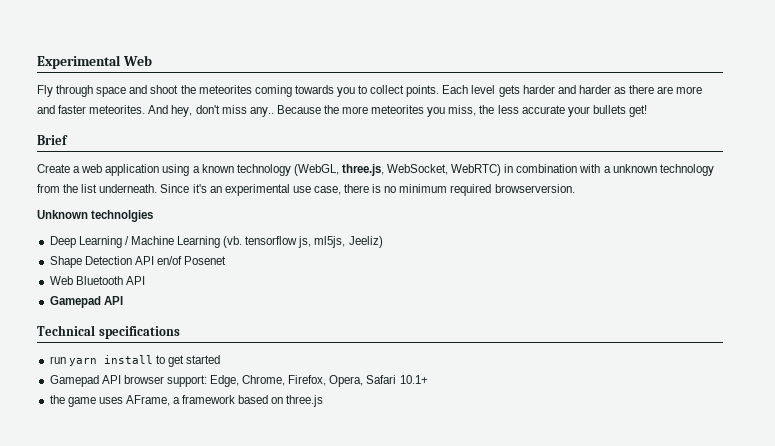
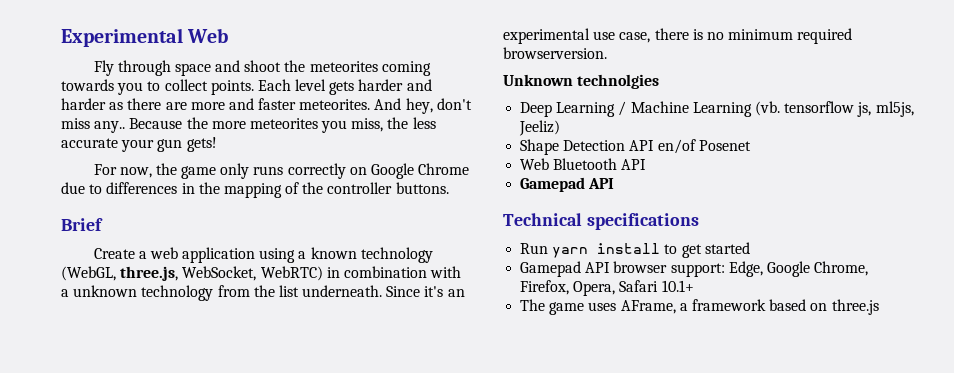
- Because the more meteorites you miss, the less accurate your bullets get!
+ Because the more meteorites you miss, the less accurate your gun gets!
+ For now, the game only runs correctly on Google Chrome due to differences in the mapping of the controller buttons.
- run yarn install to get started
+ Run yarn install to get started
- Gamepad API browser support: Edge, Chrome, Firefox, Opera, Safari 10.1+
+ Gamepad API browser support: Edge, Google Chrome, Firefox, Opera, Safari 10.1+
- the game uses AFrame, a framework based on three.js
+ The game uses AFrame, a framework based on three.js

